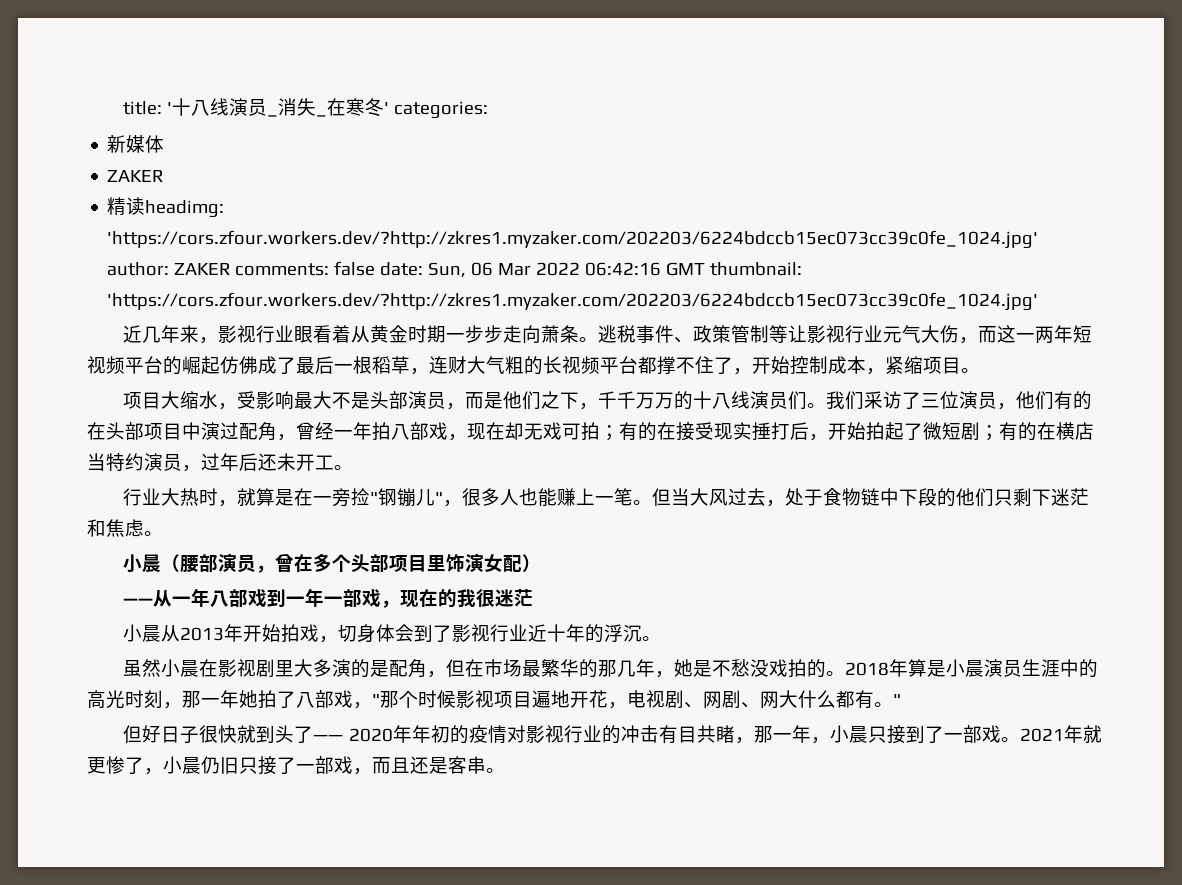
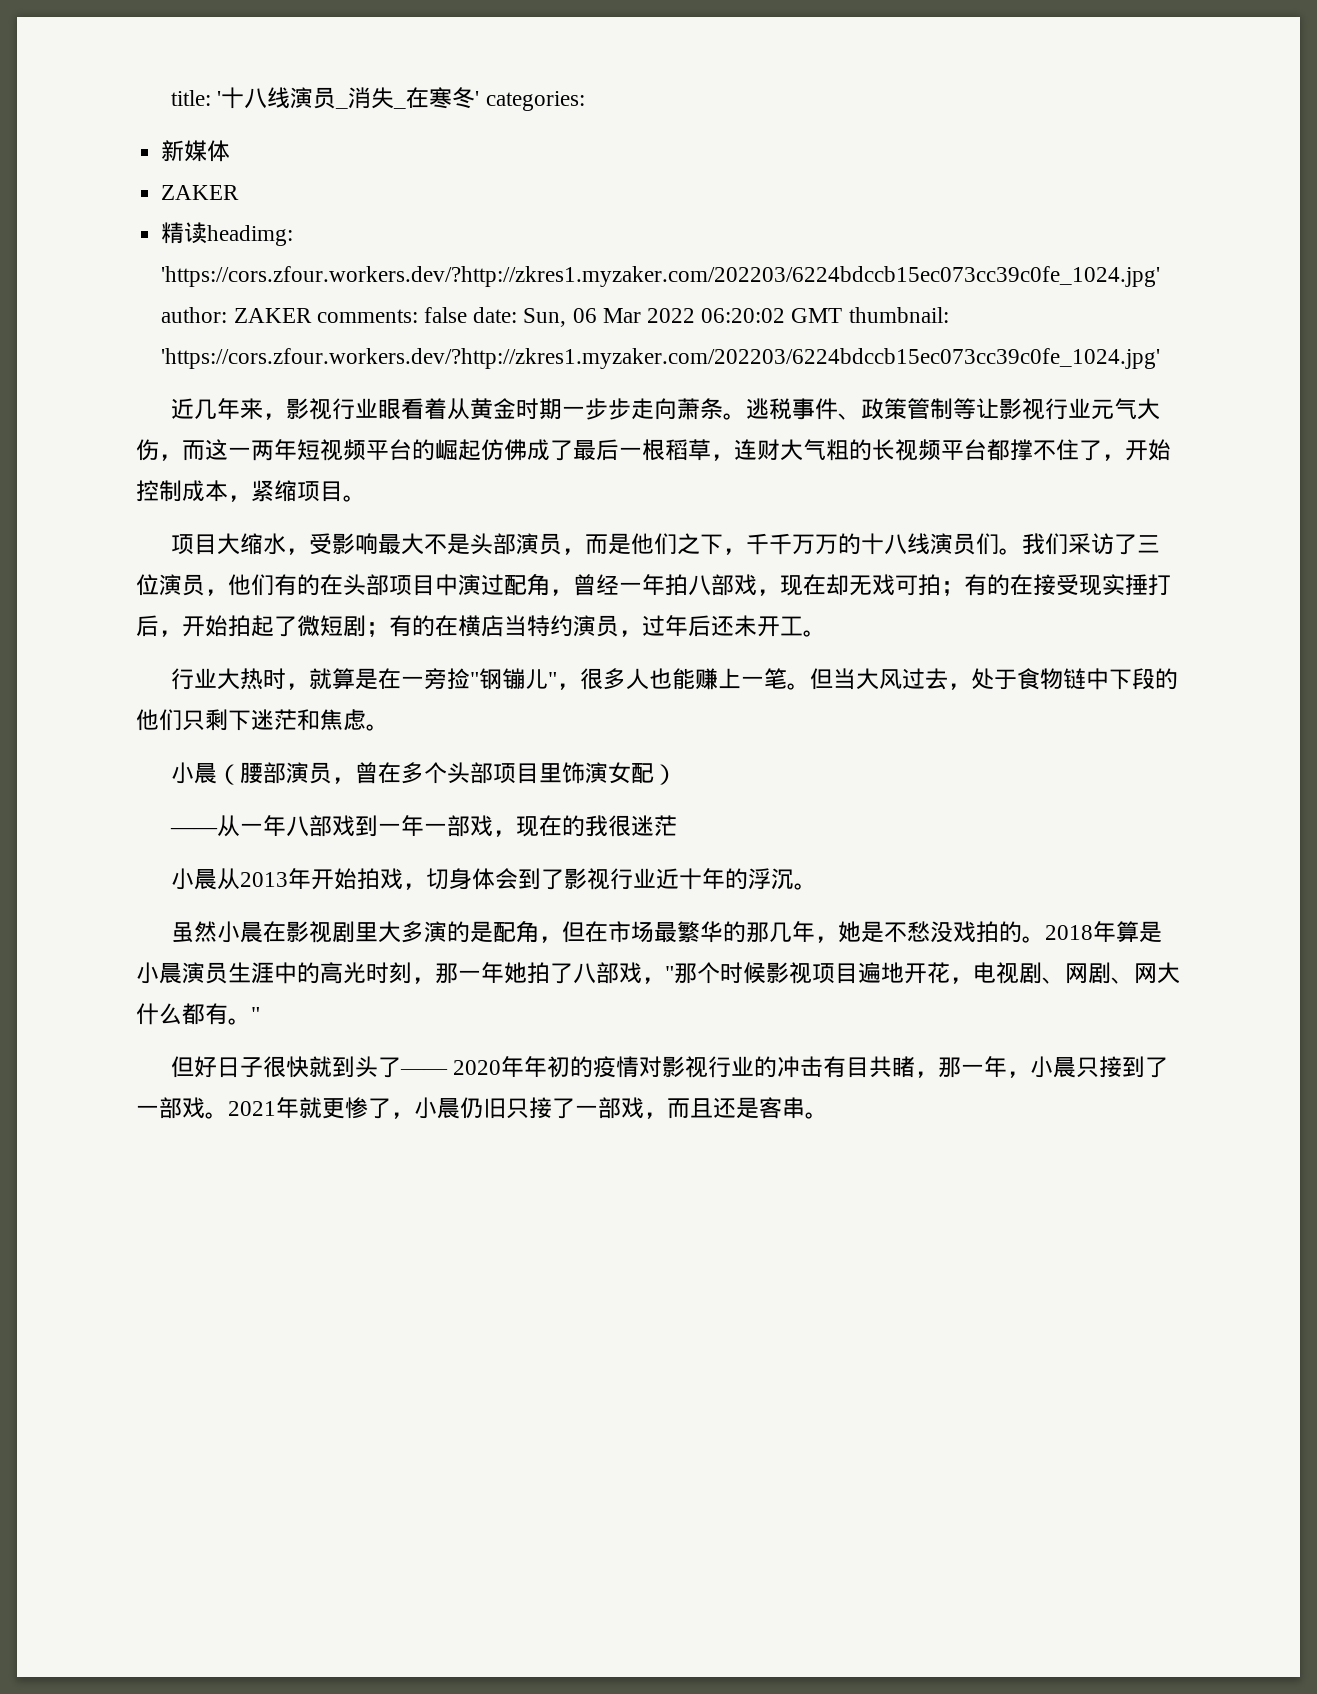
- 精读headimg: 'https://cors.zfour.workers.dev/?http://zkres1.myzaker.com/202203/6224bdccb15ec073cc39c0fe_1024.jpg' author: ZAKER comments: false date: Sun, 06 Mar 2022 06:42:16 GMT thumbnail: 'https://cors.zfour.workers.dev/?http://zkres1.myzaker.com/202203/6224bdccb15ec073cc39c0fe_1024.jpg'
+ 精读headimg: 'https://cors.zfour.workers.dev/?http://zkres1.myzaker.com/202203/6224bdccb15ec073cc39c0fe_1024.jpg' author: ZAKER comments: false date: Sun, 06 Mar 2022 06:20:02 GMT thumbnail: 'https://cors.zfour.workers.dev/?http://zkres1.myzaker.com/202203/6224bdccb15ec073cc39c0fe_1024.jpg'

